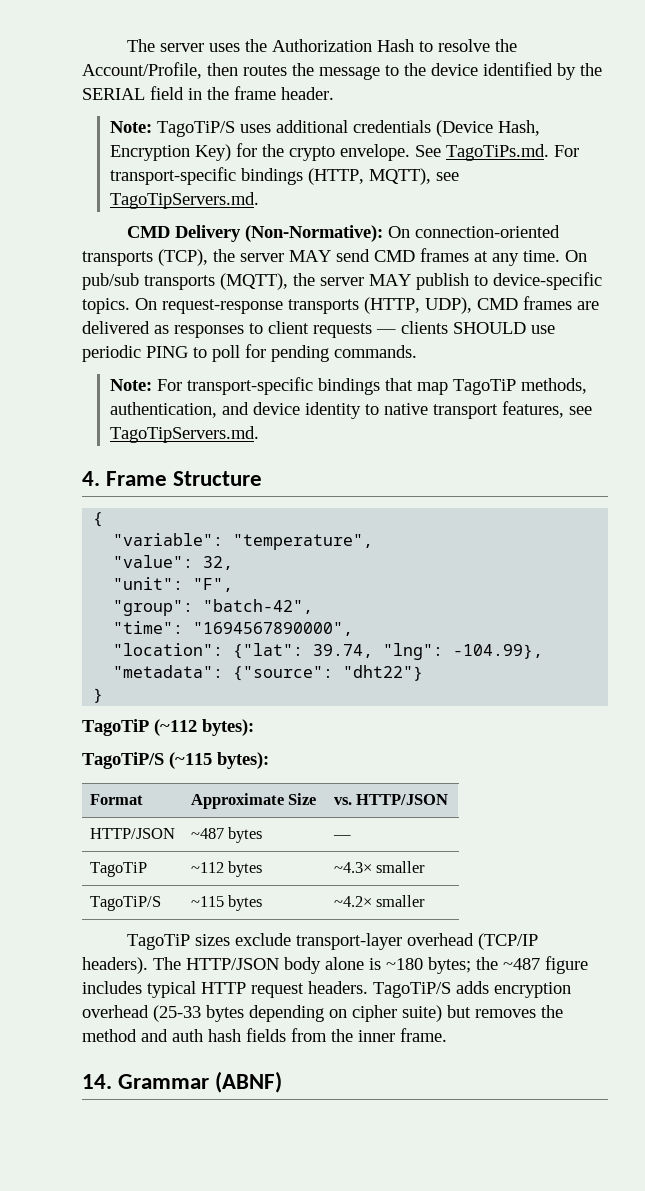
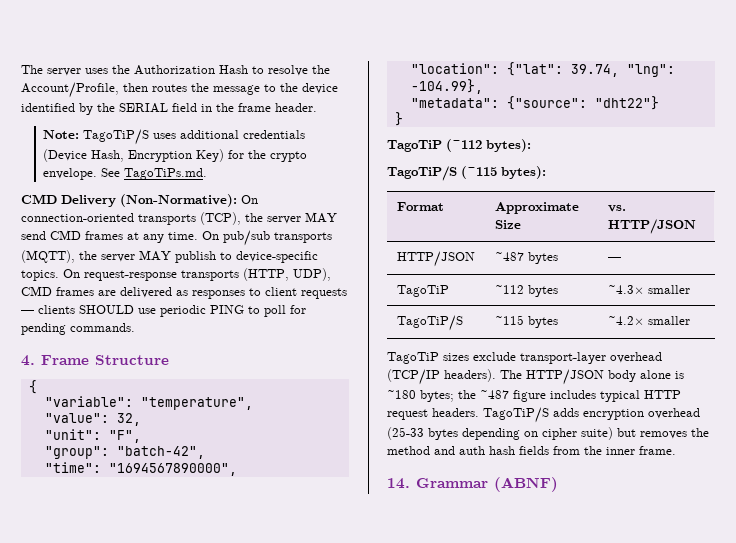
- See TagoTiPs.md. For transport-specific bindings (HTTP, MQTT), see TagoTipServers.md.
+ See TagoTiPs.md.
- Note: For transport-specific bindings that map TagoTiP methods, authentication, and device identity to native transport features, see TagoTipServers.md.

